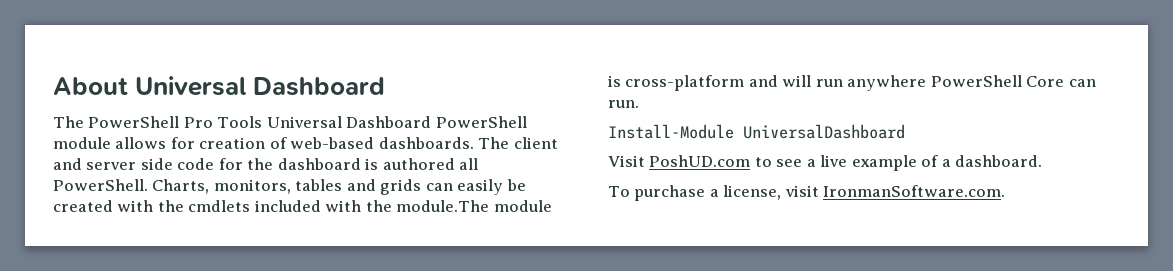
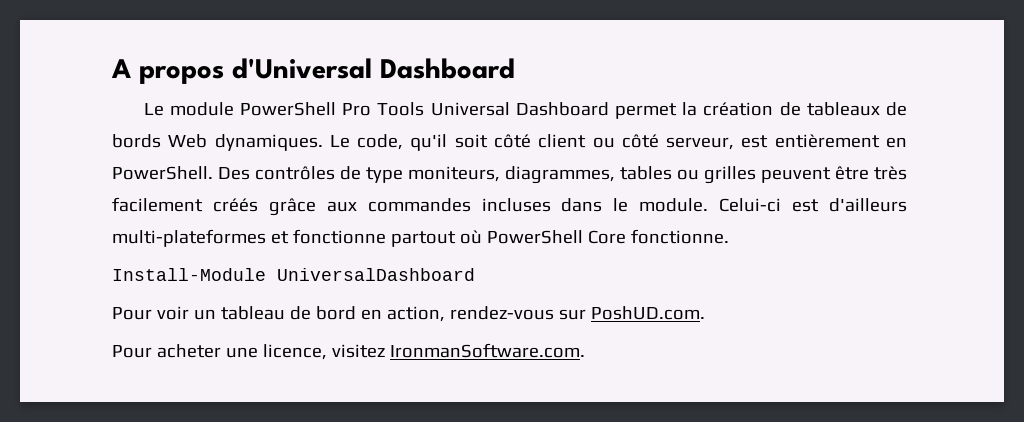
- About Universal Dashboard
+ A propos d'Universal Dashboard
- The PowerShell Pro Tools Universal Dashboard PowerShell module allows for creation of web-based dashboards. The client and server side code for the dashboard is authored all PowerShell. Charts, monitors, tables and grids can easily be created with the cmdlets included with the module.The module is cross-platform and will run anywhere PowerShell Core can run.
+ Le module PowerShell Pro Tools Universal Dashboard permet la création de tableaux de bords Web dynamiques. Le code, qu'il soit côté client ou côté serveur, est entièrement en PowerShell. Des contrôles de type moniteurs, diagrammes, tables ou grilles peuvent être très facilement créés grâce aux commandes incluses dans le module. Celui-ci est d'ailleurs multi-plateformes et fonctionne partout où PowerShell Core fonctionne.
  Install-Module UniversalDashboard
- Visit PoshUD.com to see a live example of a dashboard.
- To purchase a license, visit IronmanSoftware.com.
+ Pour voir un tableau de bord en action, rendez-vous sur PoshUD.com.
+ Pour acheter une licence, visitez IronmanSoftware.com.

